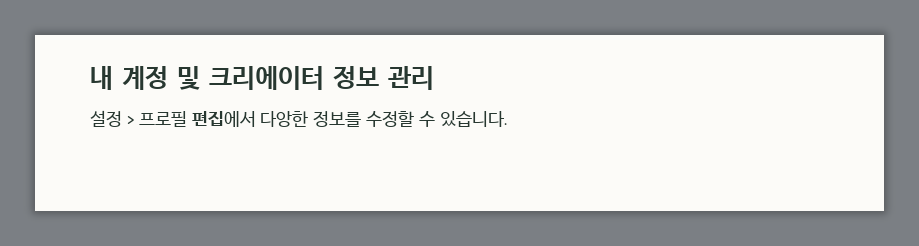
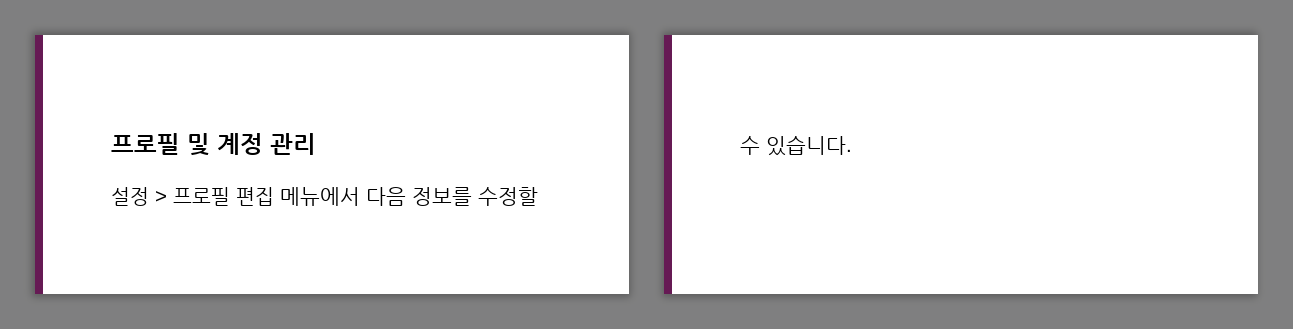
- 내 계정 및 크리에이터 정보 관리
+ 프로필 및 계정 관리
- 설정 > 프로필 편집에서 다앙한 정보를 수정할 수 있습니다.
+ 설정 > 프로필 편집 메뉴에서 다음 정보를 수정할 수 있습니다.

